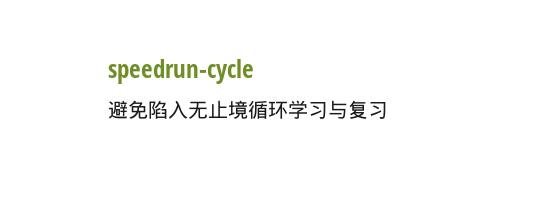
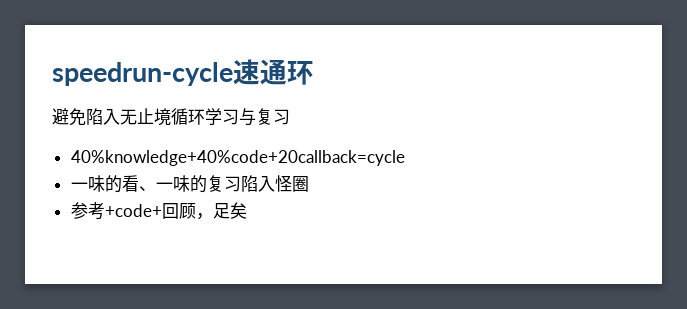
- speedrun-cycle
+ speedrun-cycle速通环
+ 40%knowledge+40%code+20callback=cycle
+ 一味的看、一味的复习陷入怪圈
+ 参考+code+回顾，足矣

